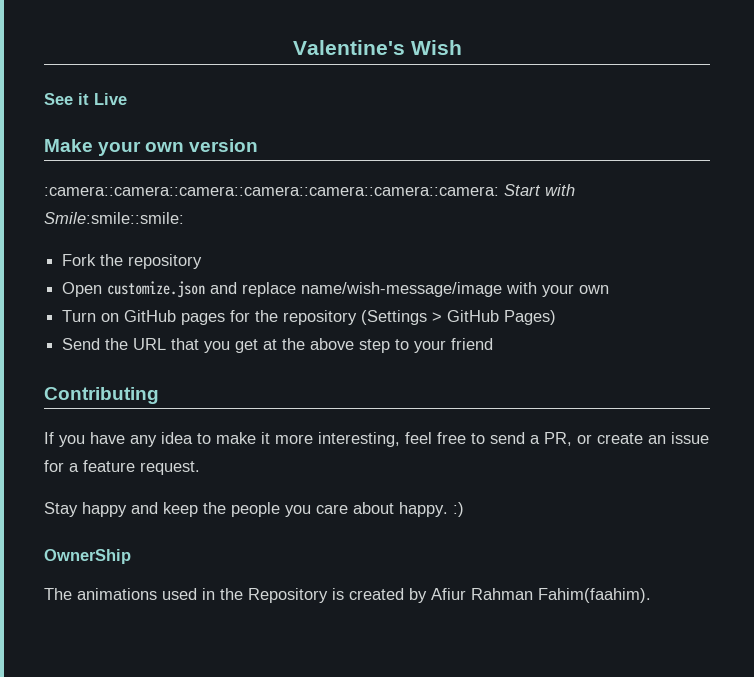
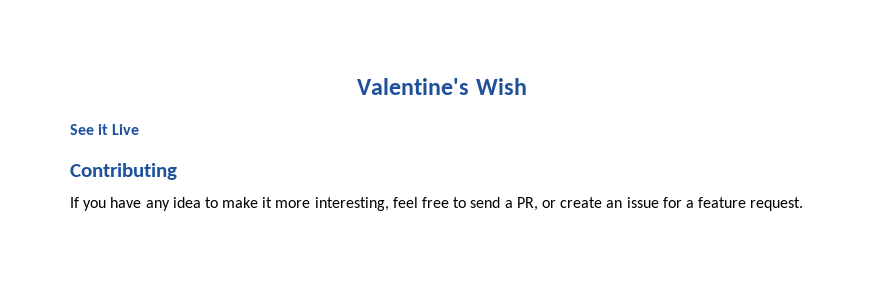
- Make your own version
- :camera::camera::camera::camera::camera::camera::camera: Start with Smile:smile::smile:
- Fork the repository
- Open customize.json and replace name/wish-message/image with your own
- Turn on GitHub pages for the repository (Settings > GitHub Pages)
- Send the URL that you get at the above step to your friend
- Stay happy and keep the people you care about happy. :)
- OwnerShip
- The animations used in the Repository is created by Afiur Rahman Fahim(faahim).

